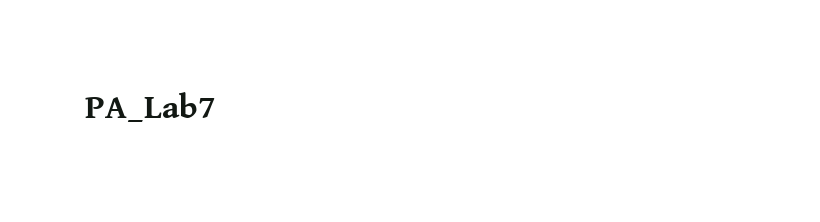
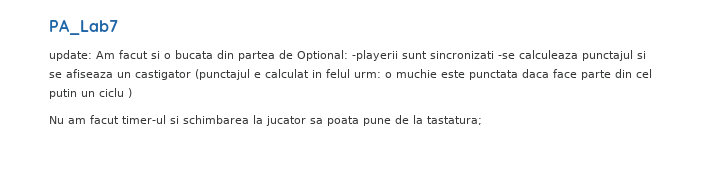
+ update: Am facut si o bucata din partea de Optional: -playerii sunt sincronizati -se calculeaza punctajul si se afiseaza un castigator (punctajul e calculat in felul urm: o muchie este punctata daca face parte din cel putin un ciclu )
+ Nu am facut timer-ul si schimbarea la jucator sa poata pune de la tastatura;

